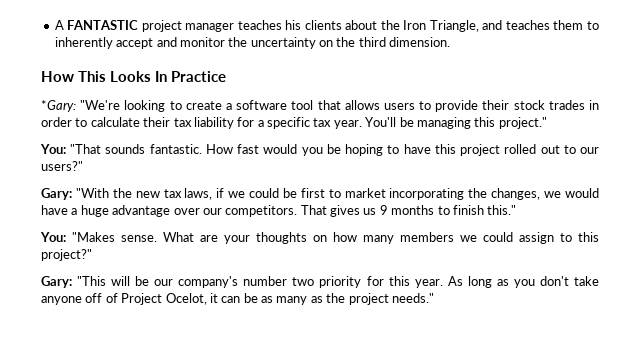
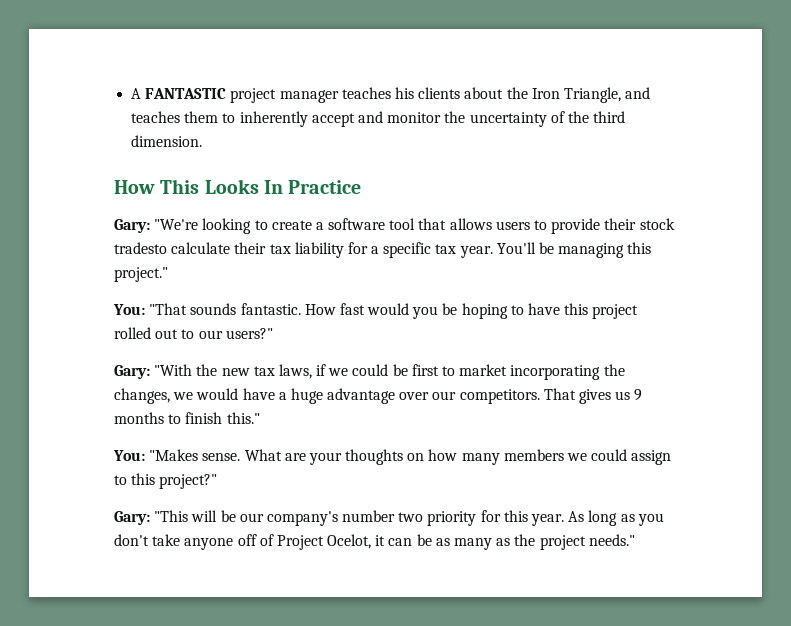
- A FANTASTIC project manager teaches his clients about the Iron Triangle, and teaches them to inherently accept and monitor the uncertainty on the third dimension.
+ A FANTASTIC project manager teaches his clients about the Iron Triangle, and teaches them to inherently accept and monitor the uncertainty of the third dimension.
- *Gary: "We're looking to create a software tool that allows users to provide their stock trades in order to calculate their tax liability for a specific tax year.
+ Gary: "We're looking to create a software tool that allows users to provide their stock tradesto calculate their tax liability for a specific tax year.

